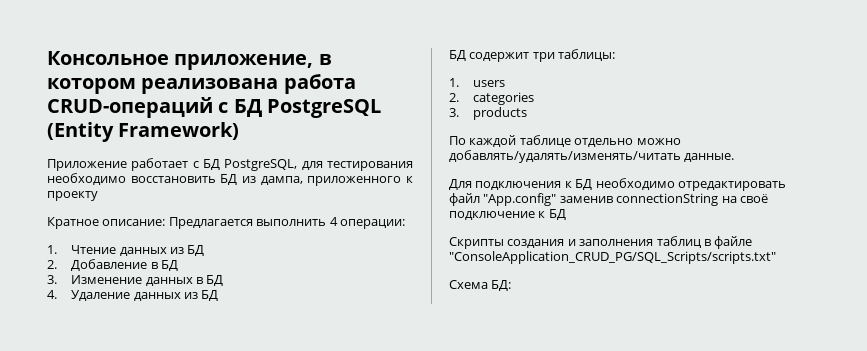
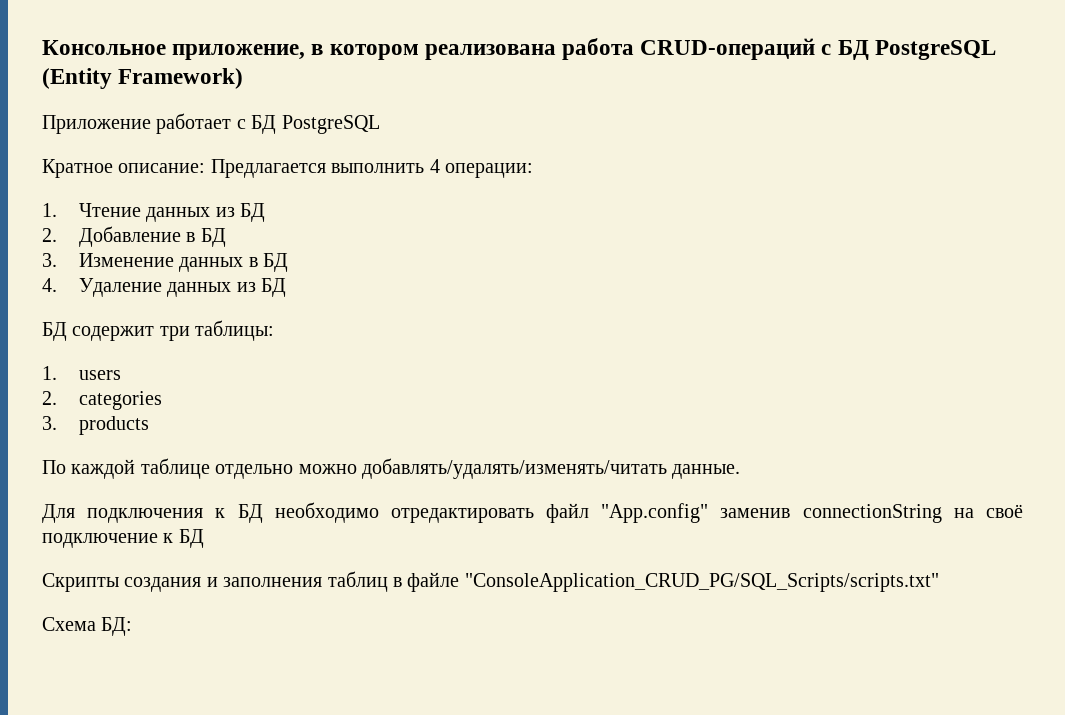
- Приложение работает с БД PostgreSQL, для тестирования необходимо восстановить БД из дампа, приложенного к проекту
+ Приложение работает с БД PostgreSQL

